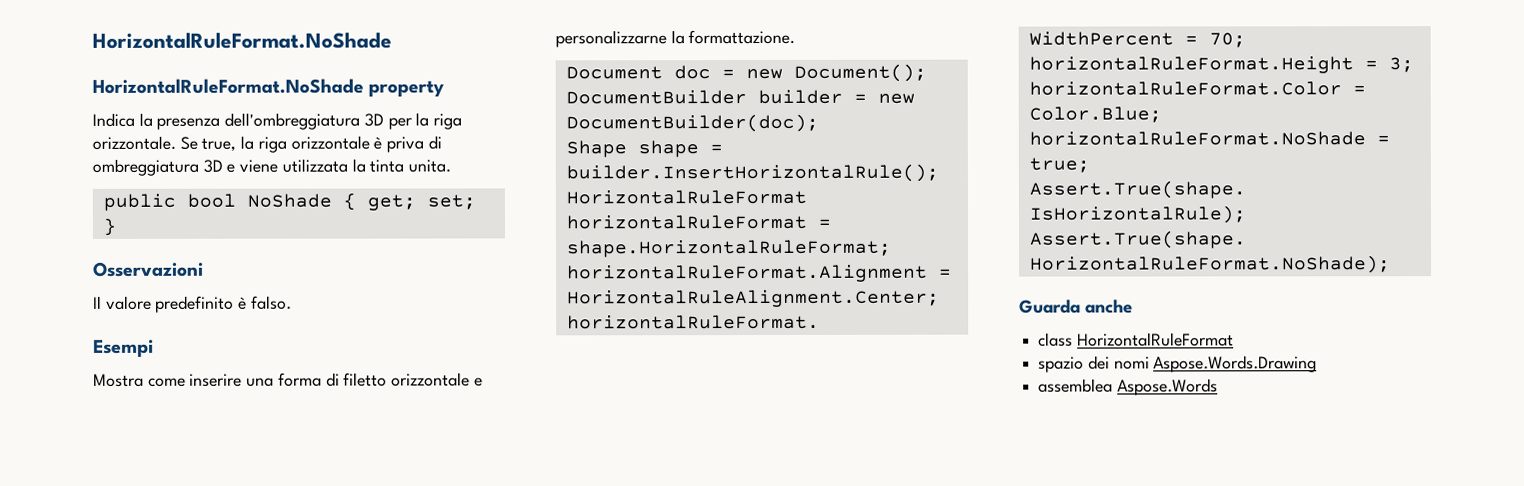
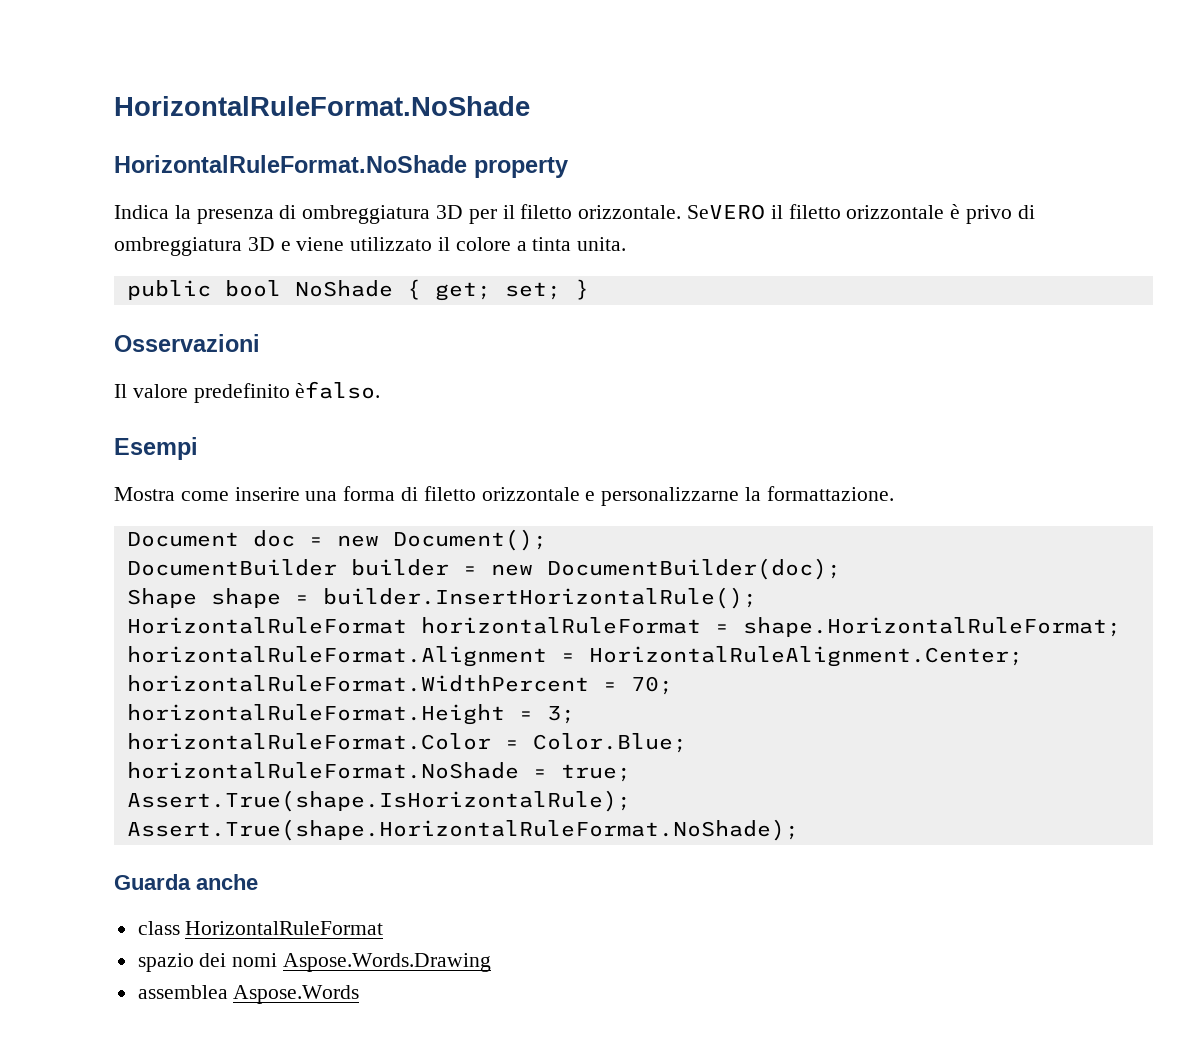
- Indica la presenza dell'ombreggiatura 3D per la riga orizzontale. Se true, la riga orizzontale è priva di ombreggiatura 3D e viene utilizzata la tinta unita.
+ Indica la presenza di ombreggiatura 3D per il filetto orizzontale. SeVERO il filetto orizzontale è privo di ombreggiatura 3D e viene utilizzato il colore a tinta unita.
- Il valore predefinito è falso.
+ Il valore predefinito èfalso.

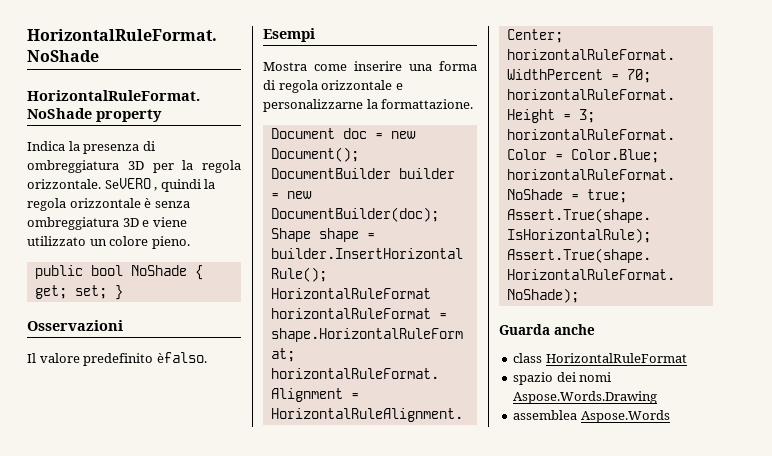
- Indica la presenza di ombreggiatura 3D per il filetto orizzontale. SeVERO il filetto orizzontale è privo di ombreggiatura 3D e viene utilizzato il colore a tinta unita.
+ Indica la presenza di ombreggiatura 3D per la regola orizzontale. SeVERO , quindi la regola orizzontale è senza ombreggiatura 3D e viene utilizzato un colore pieno.
- Mostra come inserire una forma di filetto orizzontale e personalizzarne la formattazione.
+ Mostra come inserire una forma di regola orizzontale e personalizzarne la formattazione.

